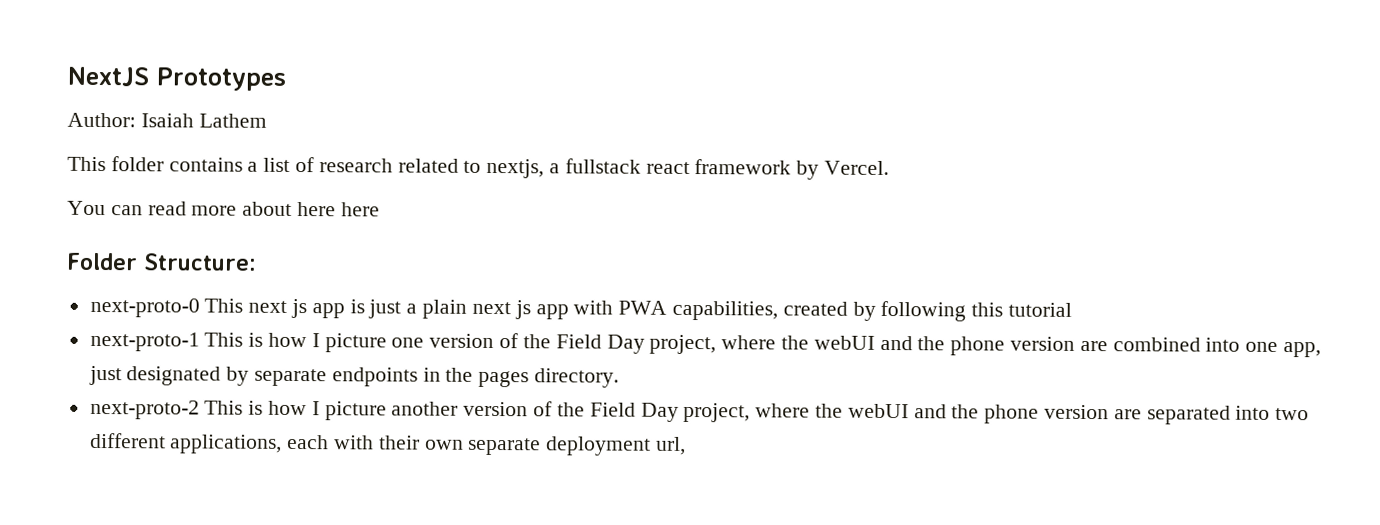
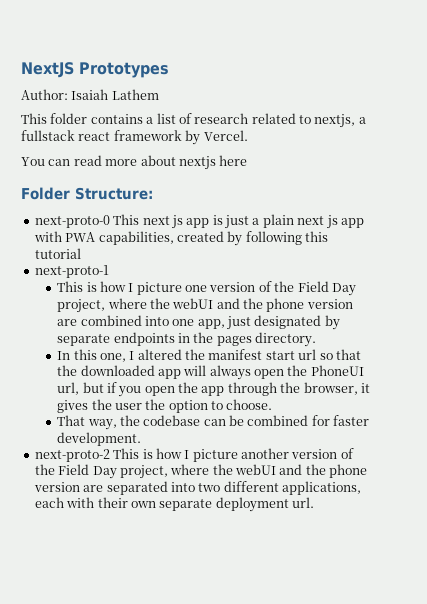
- You can read more about here here
+ You can read more about nextjs here
- next-proto-1 This is how I picture one version of the Field Day project, where the webUI and the phone version are combined into one app, just designated by separate endpoints in the pages directory.
+ next-proto-1
+ This is how I picture one version of the Field Day project, where the webUI and the phone version are combined into one app, just designated by separate endpoints in the pages directory.
+ In this one, I altered the manifest start url so that the downloaded app will always open the PhoneUI url, but if you open the app through the browser, it gives the user the option to choose.
+ That way, the codebase can be combined for faster development.
- next-proto-2 This is how I picture another version of the Field Day project, where the webUI and the phone version are separated into two different applications, each with their own separate deployment url,
+ next-proto-2 This is how I picture another version of the Field Day project, where the webUI and the phone version are separated into two different applications, each with their own separate deployment url.

